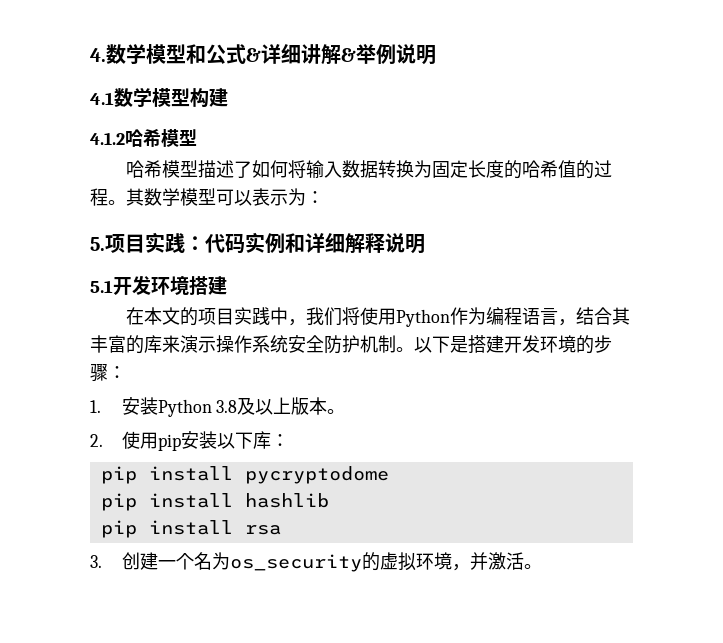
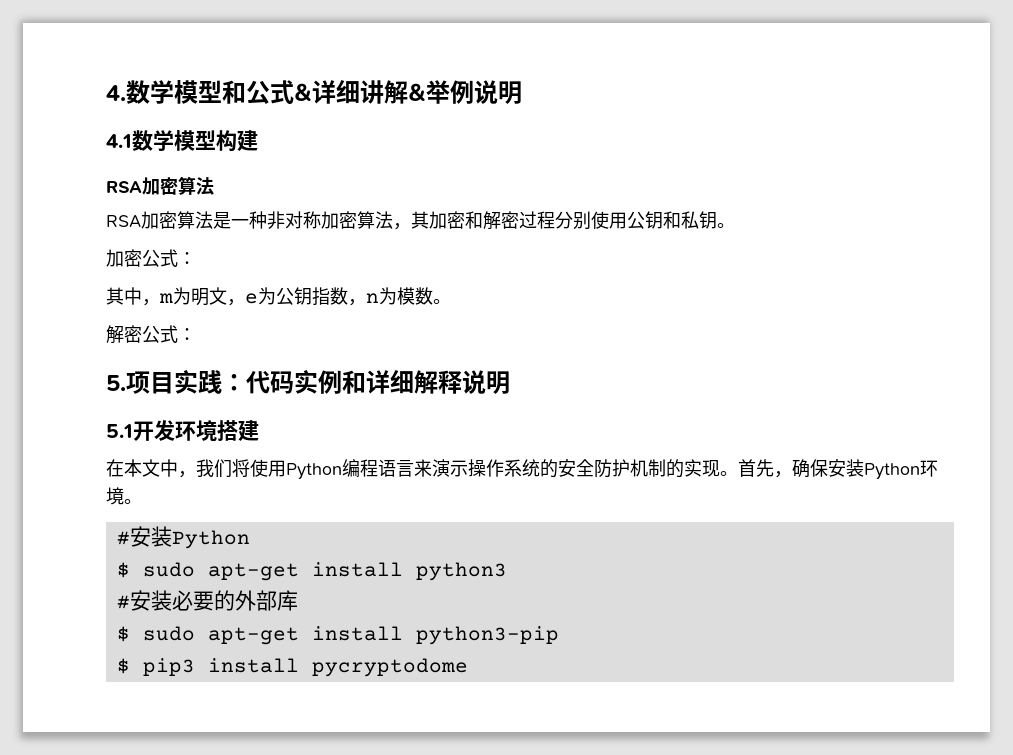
  4.1数学模型构建
- 4.1.2哈希模型
- 哈希模型描述了如何将输入数据转换为固定长度的哈希值的过程。其数学模型可以表示为：
+ RSA加密算法
+ RSA加密算法是一种非对称加密算法，其加密和解密过程分别使用公钥和私钥。
+ 加密公式：
+ 其中，m为明文，e为公钥指数，n为模数。
+ 解密公式：
- 在本文的项目实践中，我们将使用Python作为编程语言，结合其丰富的库来演示操作系统安全防护机制。以下是搭建开发环境的步骤：
- 1.安装Python 3.8及以上版本。
- 2.使用pip安装以下库：
- pip install pycryptodome
- pip install hashlib
- pip install rsa
- 3.创建一个名为os_security的虚拟环境，并激活。
+ 在本文中，我们将使用Python编程语言来演示操作系统的安全防护机制的实现。首先，确保安装Python环境。
+ #安装Python
+ $ sudo apt-get install python3
+ #安装必要的外部库
+ $ sudo apt-get install python3-pip
+ $ pip3 install pycryptodome

